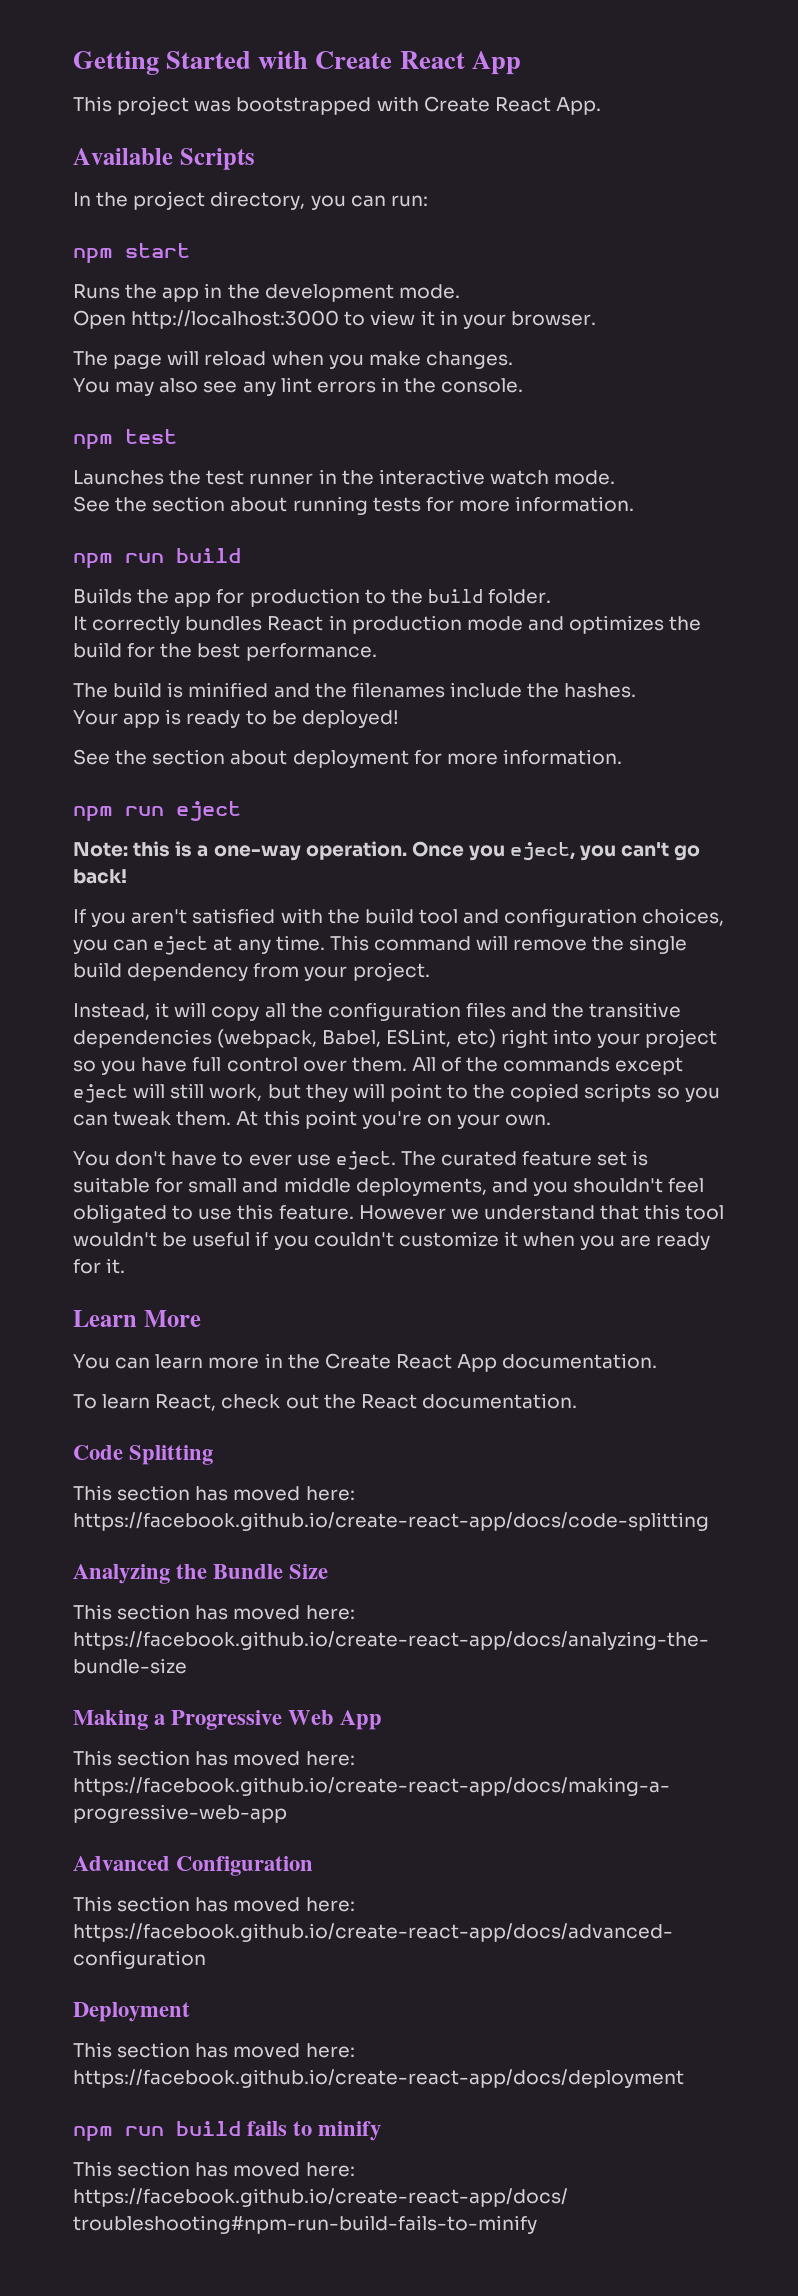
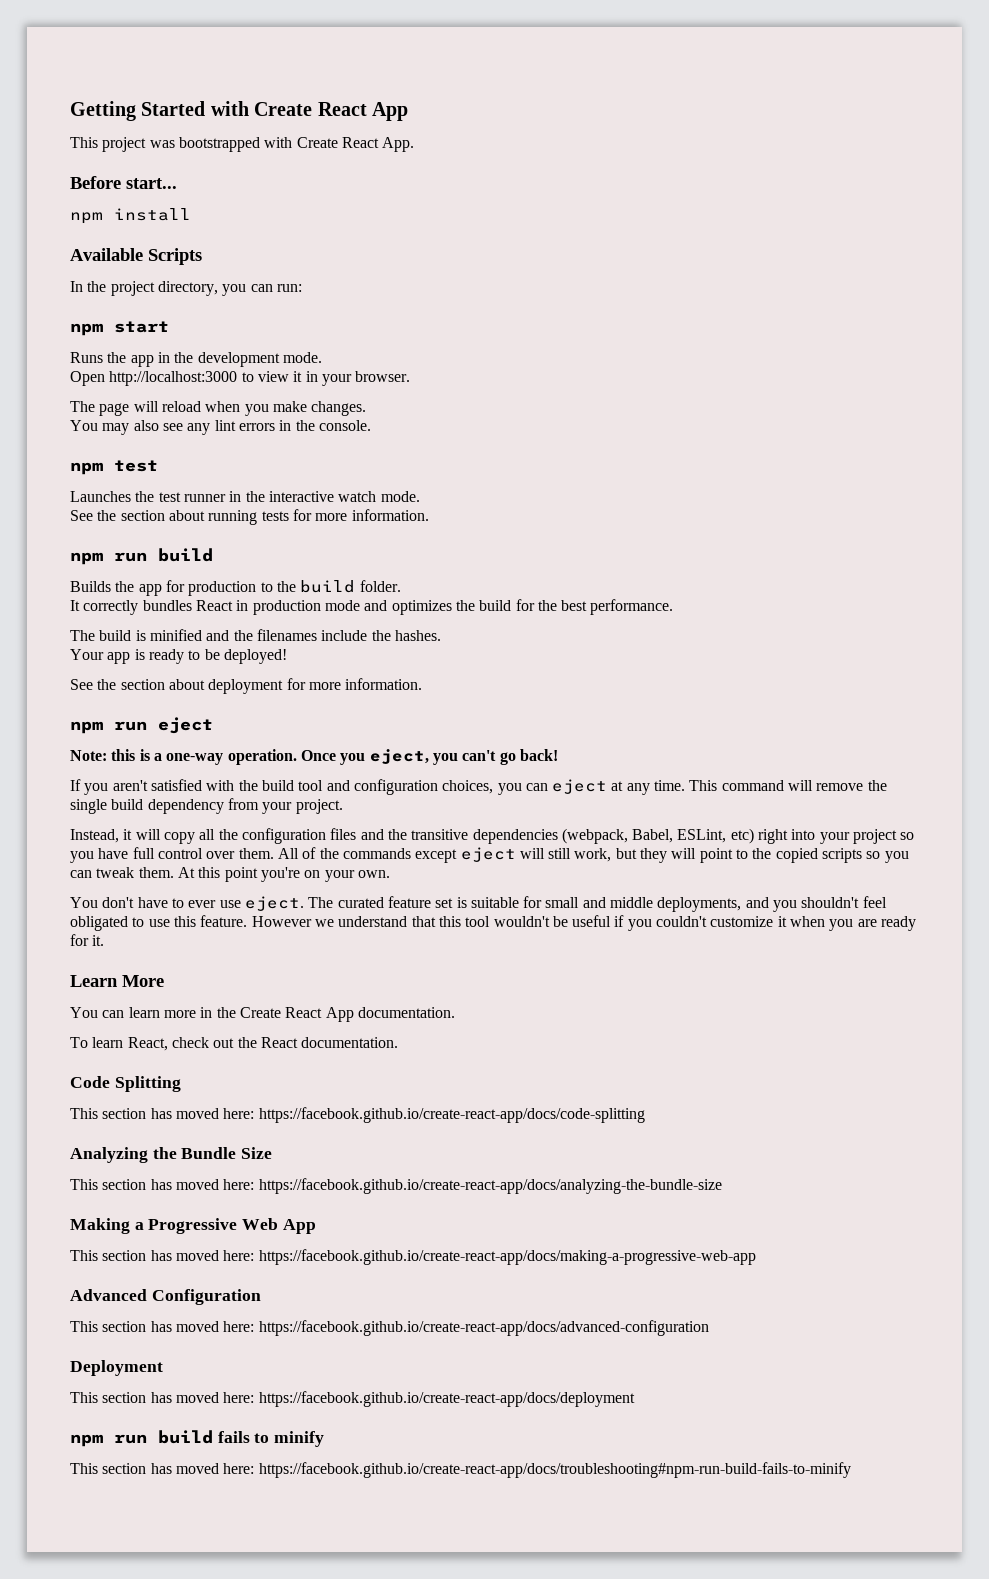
+ Before start...
+ npm install

